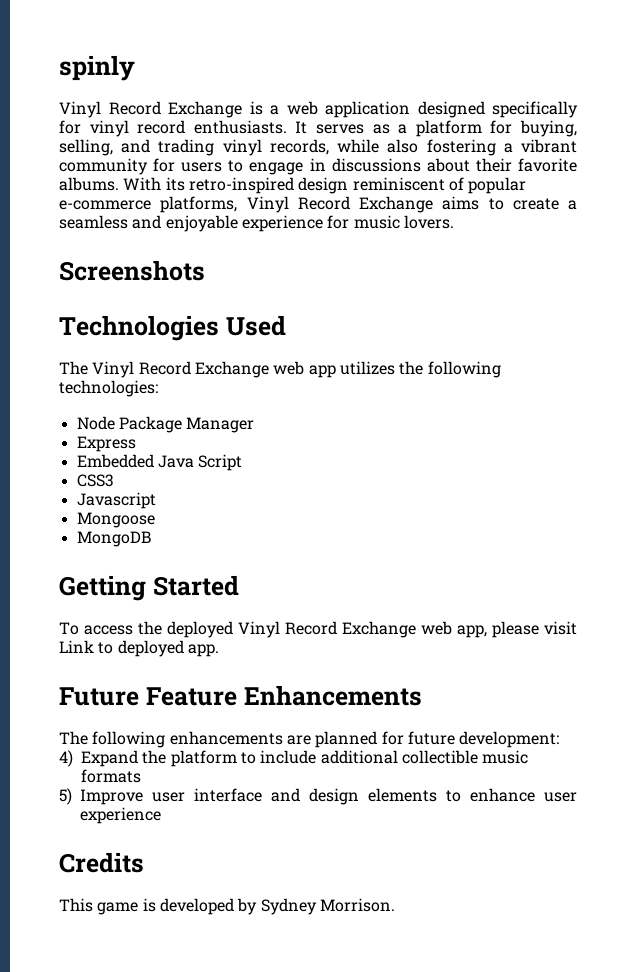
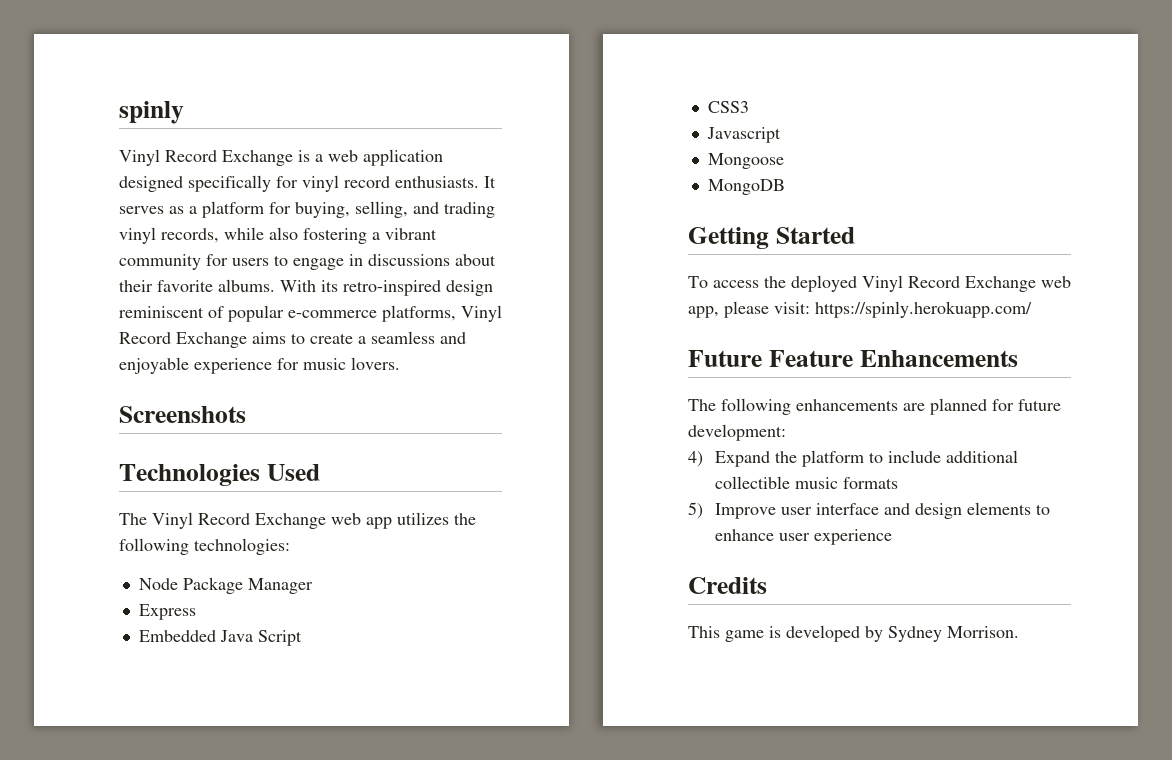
- To access the deployed Vinyl Record Exchange web app, please visit Link to deployed app.
+ To access the deployed Vinyl Record Exchange web app, please visit: https://spinly.herokuapp.com/

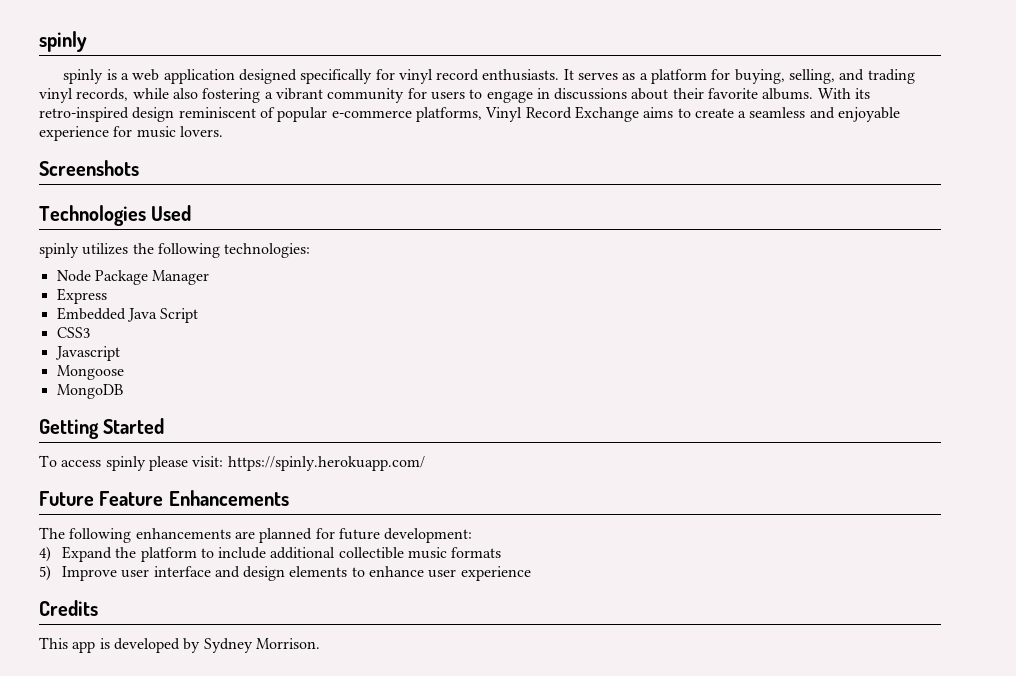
- Vinyl Record Exchange is a web application designed specifically for vinyl record enthusiasts.
+ spinly is a web application designed specifically for vinyl record enthusiasts.
- The Vinyl Record Exchange web app utilizes the following technologies:
+ spinly utilizes the following technologies:
- To access the deployed Vinyl Record Exchange web app, please visit: https://spinly.herokuapp.com/
+ To access spinly please visit: https://spinly.herokuapp.com/
- This game is developed by Sydney Morrison.
+ This app is developed by Sydney Morrison.

